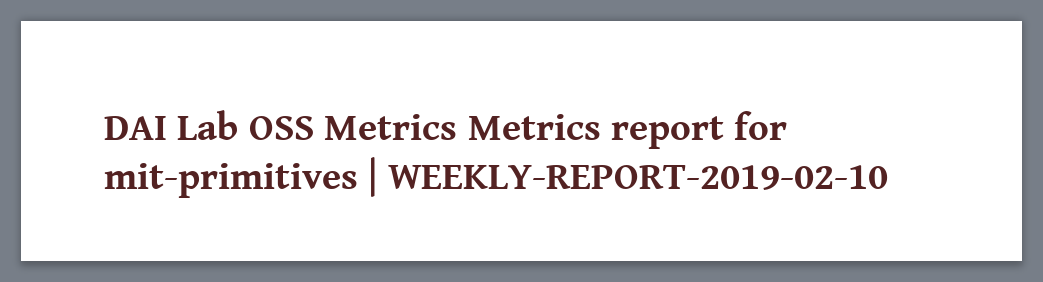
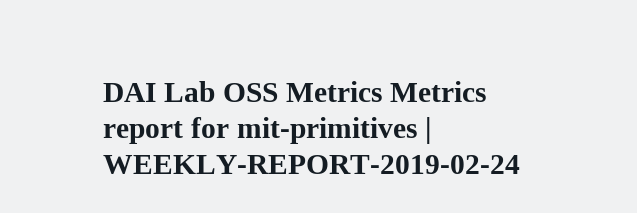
- DAI Lab OSS Metrics Metrics report for mit-primitives | WEEKLY-REPORT-2019-02-10
+ DAI Lab OSS Metrics Metrics report for mit-primitives | WEEKLY-REPORT-2019-02-24

